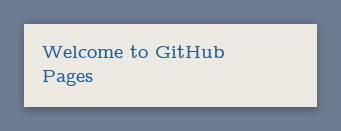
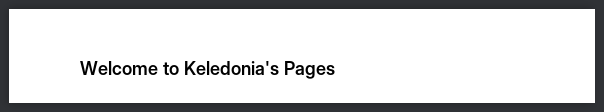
- Welcome to GitHub Pages
+ Welcome to Keledonia's Pages

